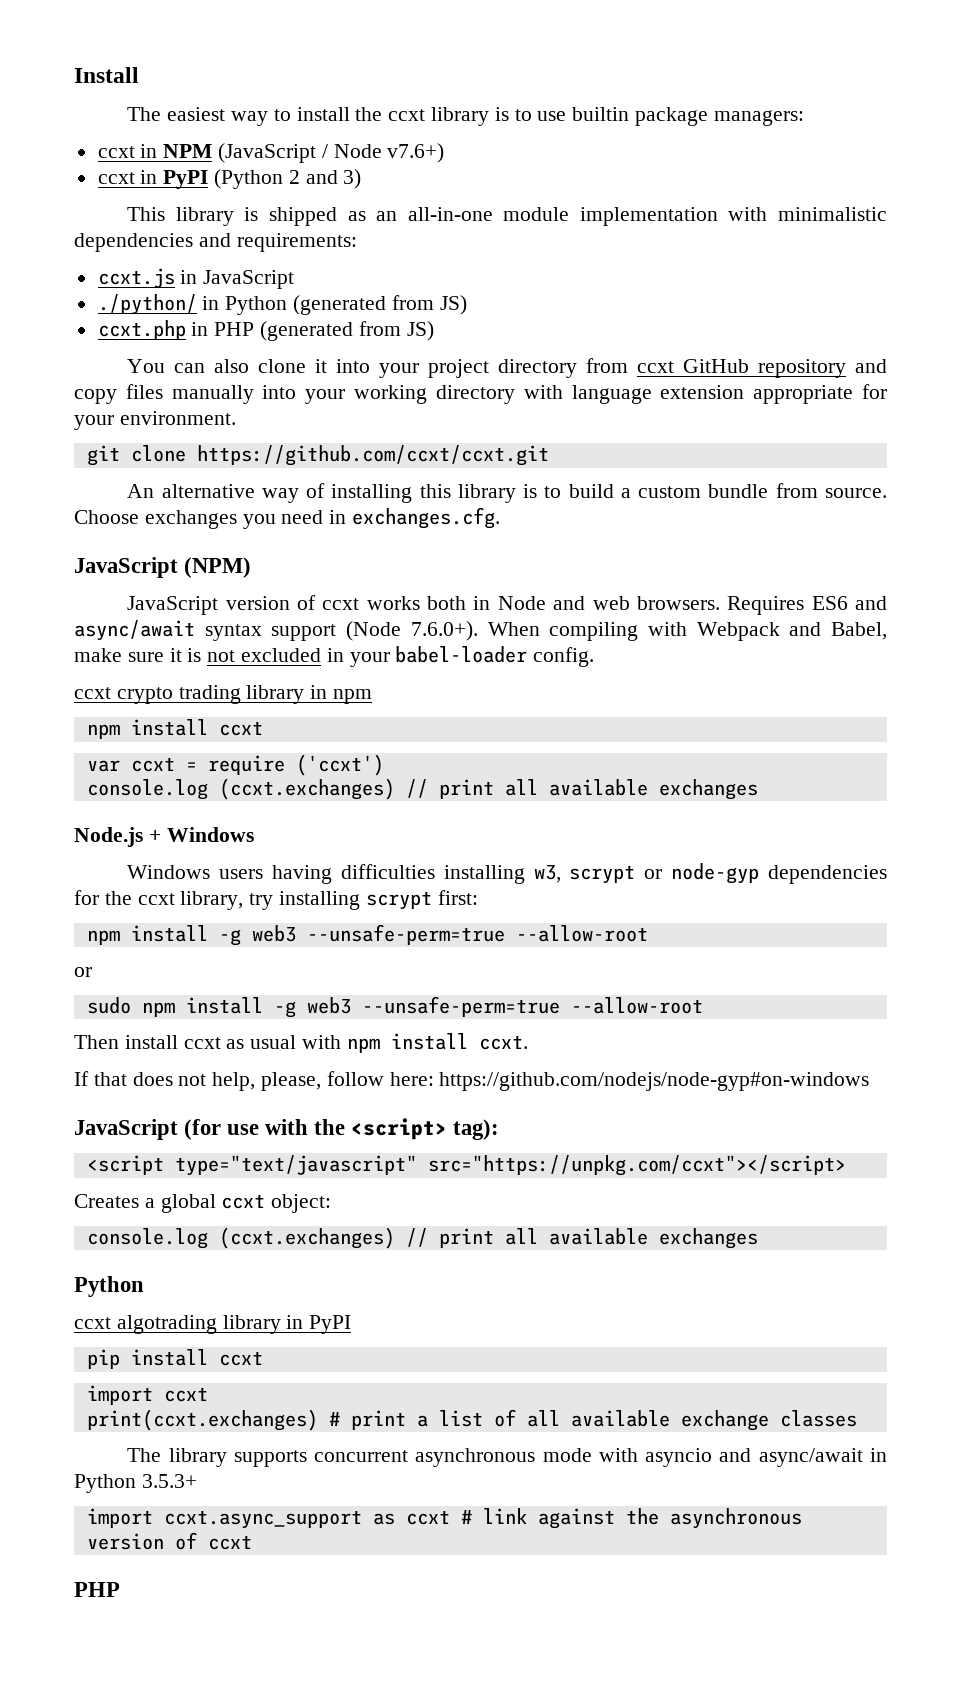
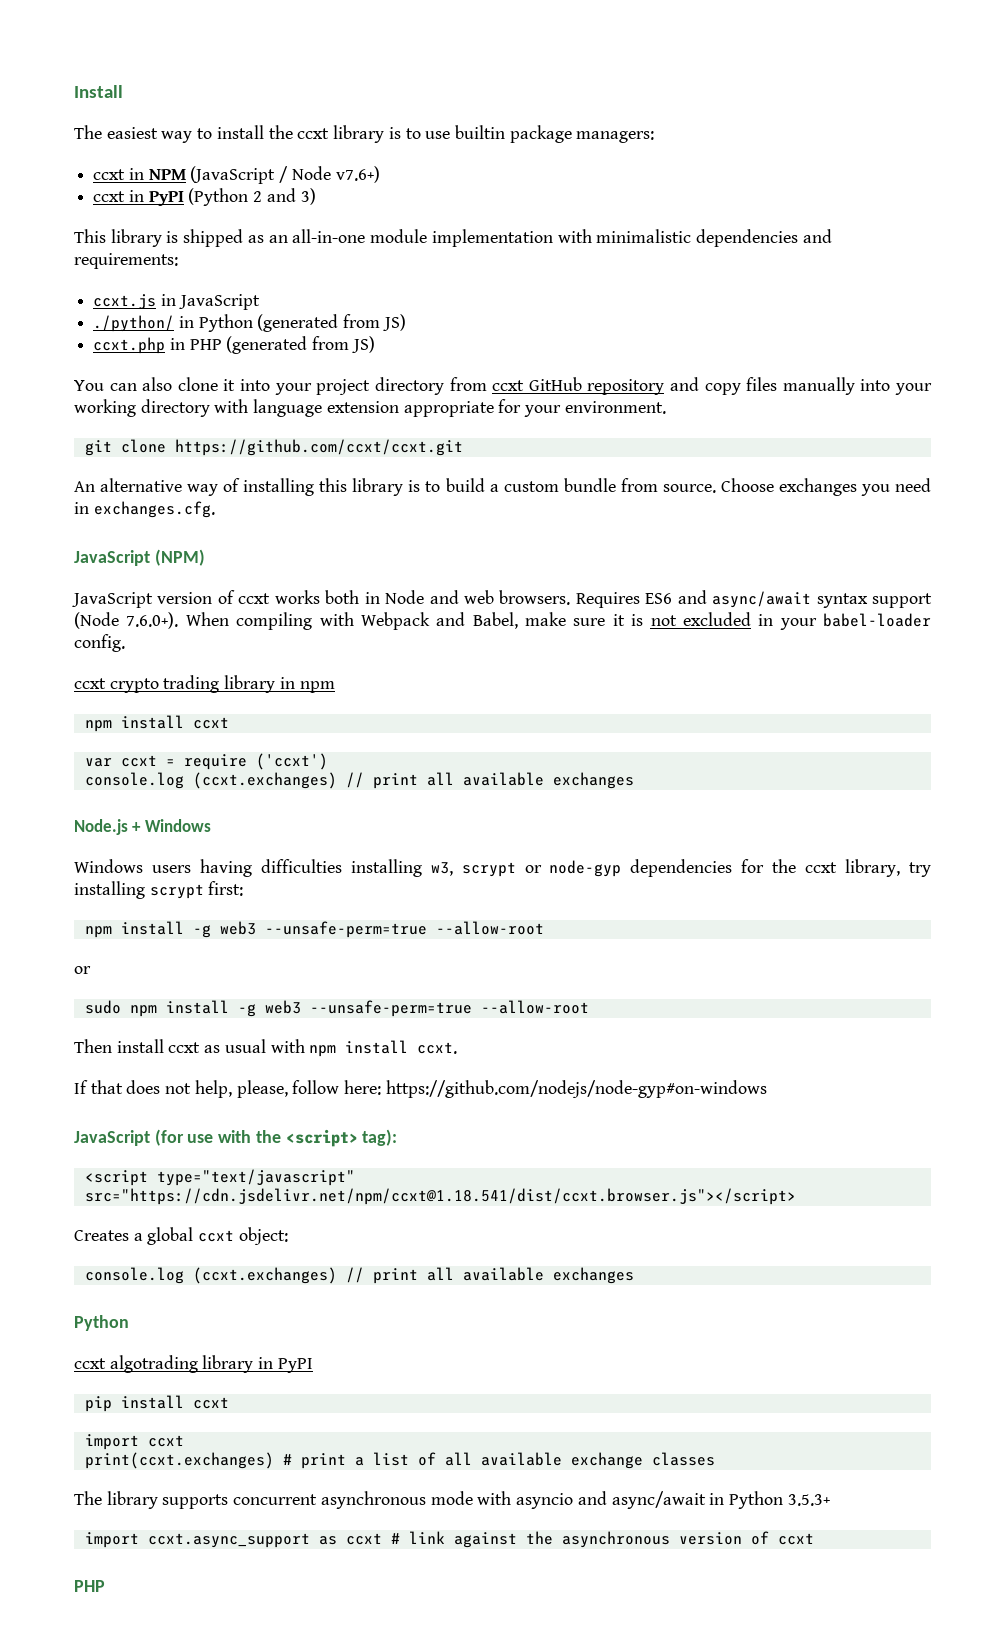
- <script type="text/javascript" src="https://unpkg.com/ccxt"></script>
+ <script type="text/javascript" src="https://cdn.jsdelivr.net/npm/ccxt@1.18.541/dist/ccxt.browser.js"></script>

